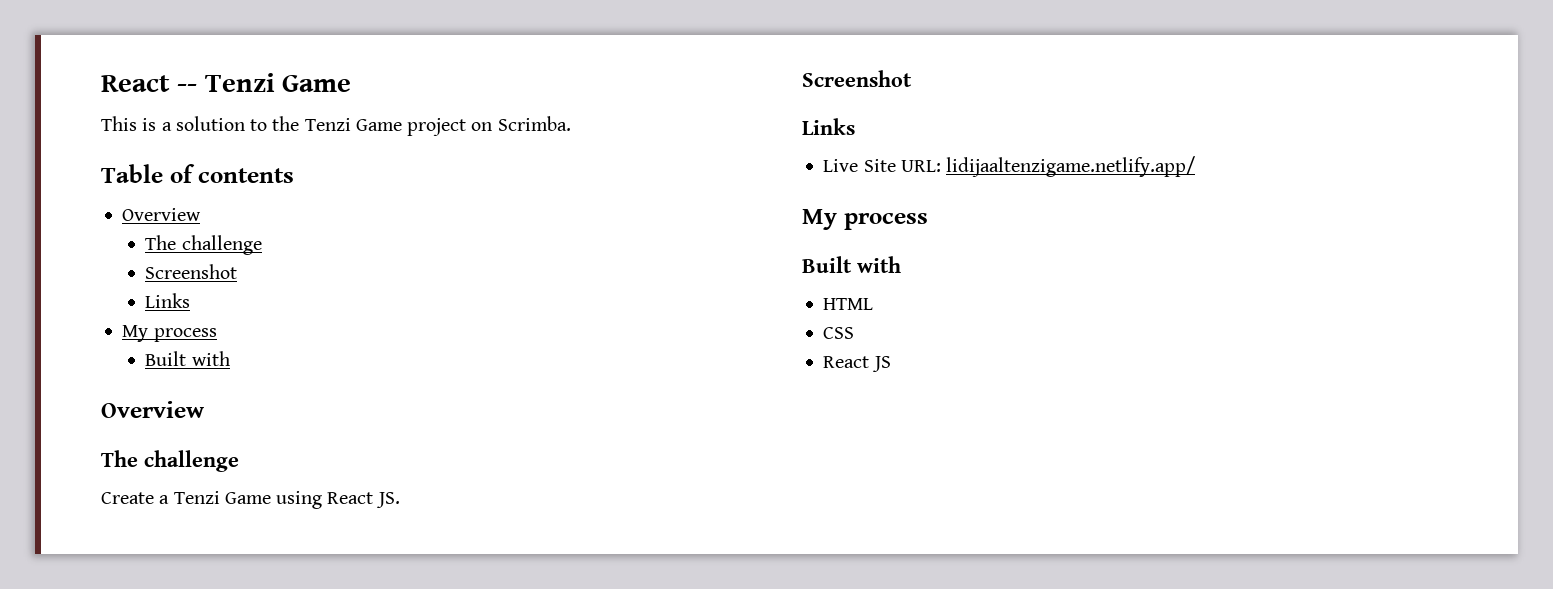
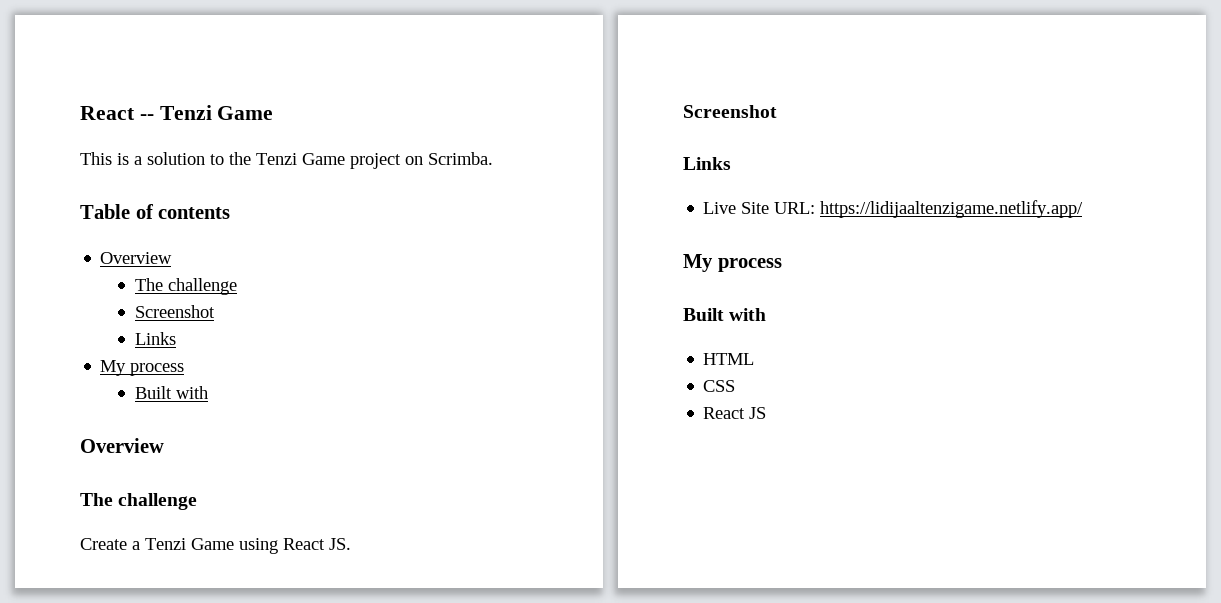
- Live Site URL: lidijaaltenzigame.netlify.app/
+ Live Site URL: https://lidijaaltenzigame.netlify.app/

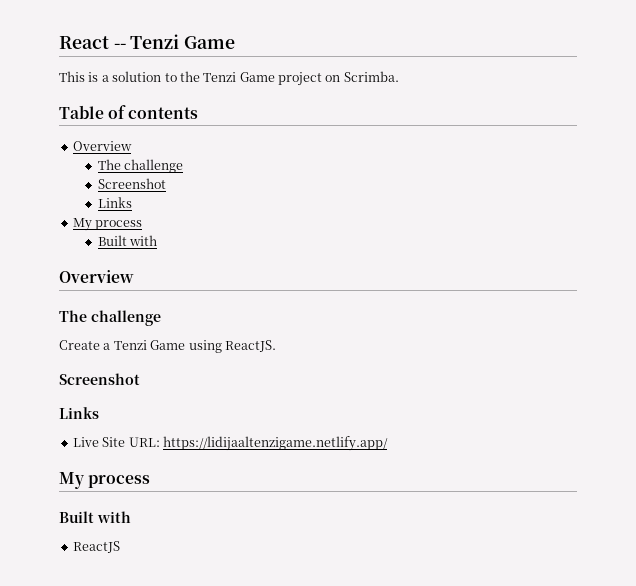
- Create a Tenzi Game using React JS.
+ Create a Tenzi Game using ReactJS.
- HTML
- CSS
- React JS
+ ReactJS

